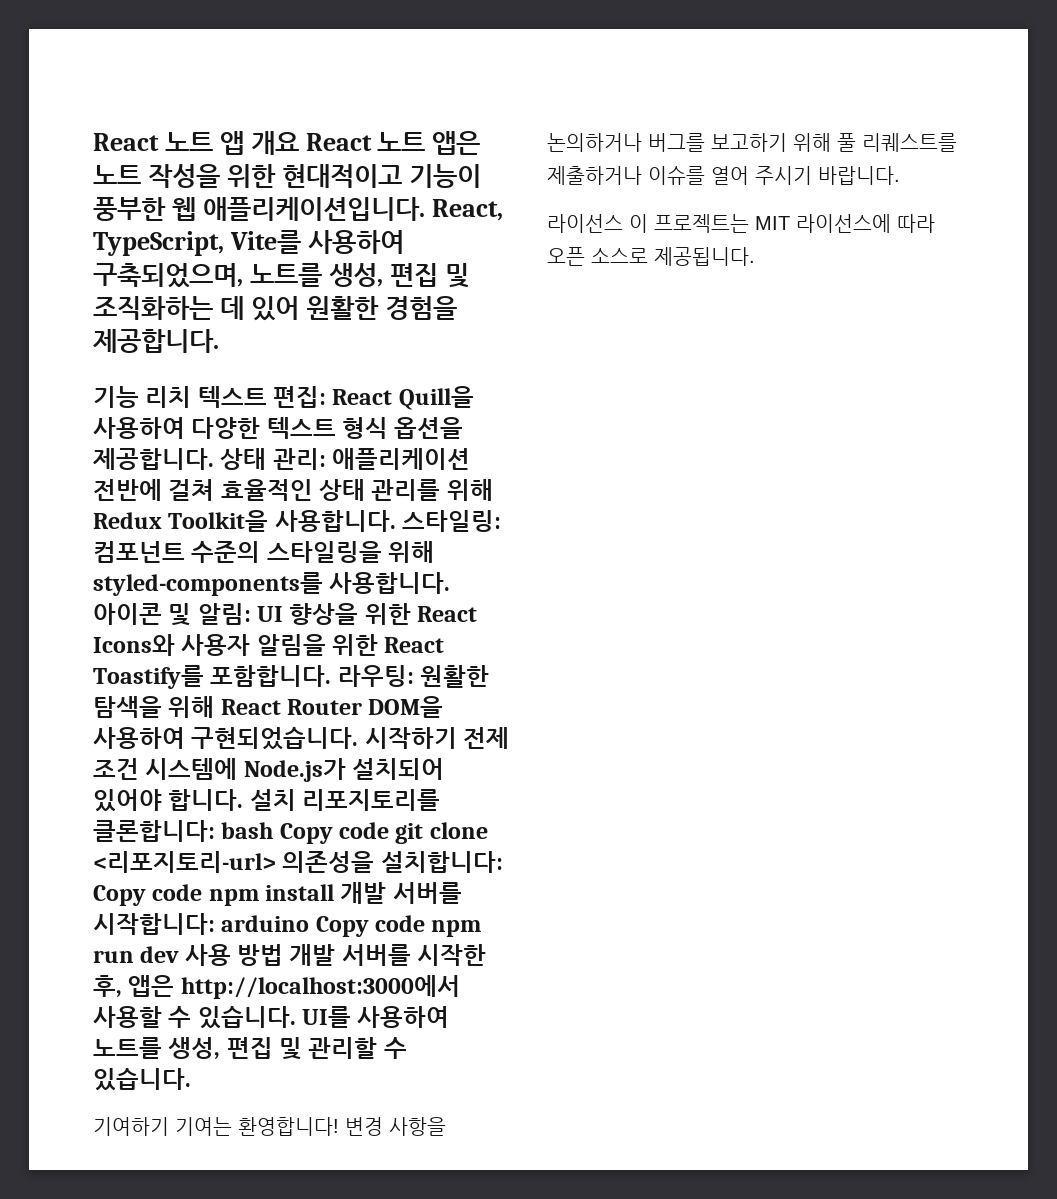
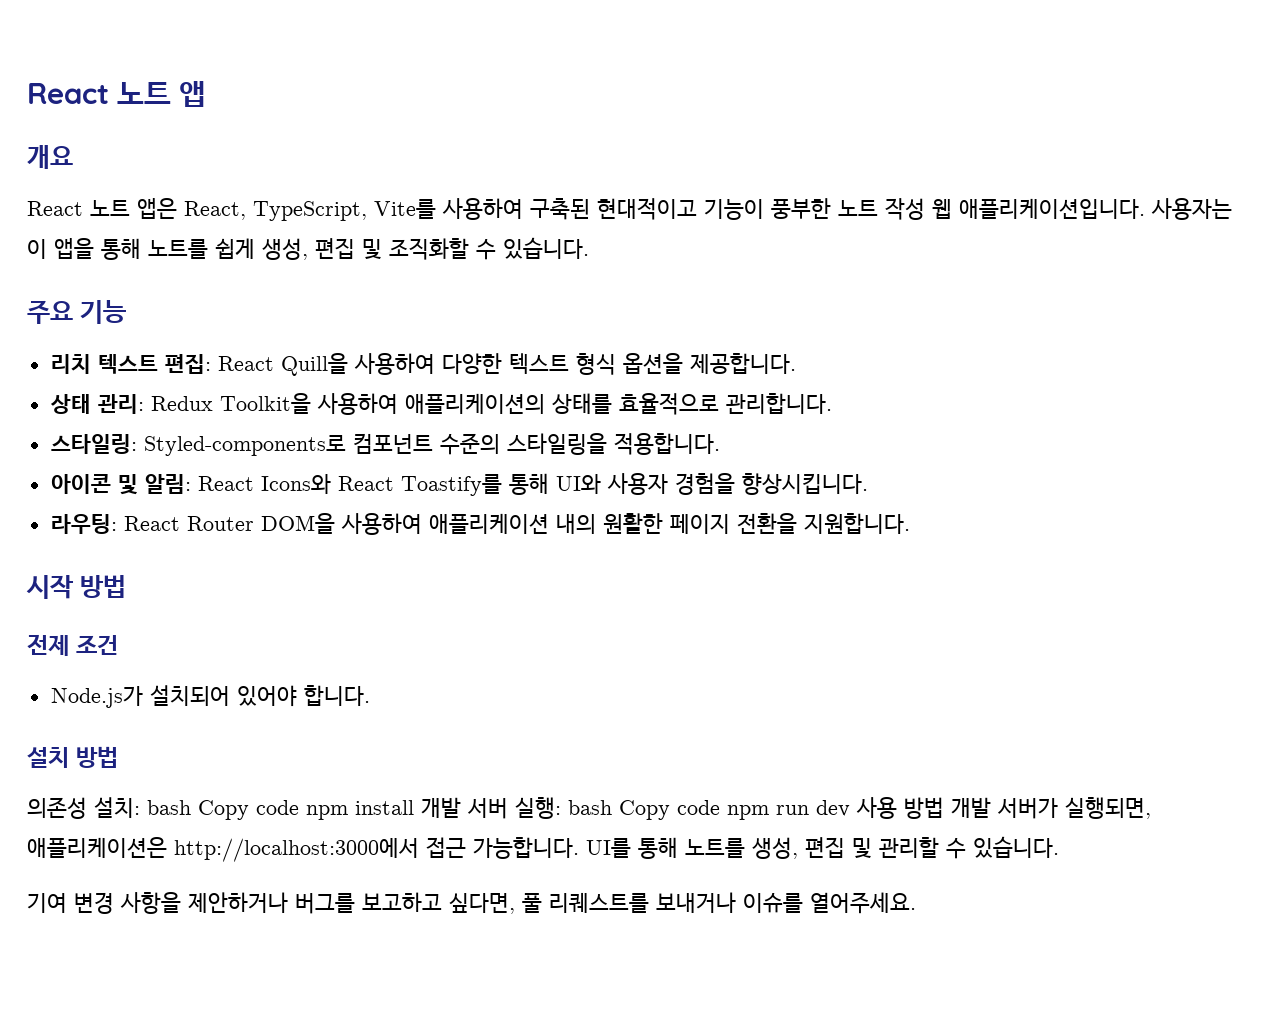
- React 노트 앱 개요 React 노트 앱은 노트 작성을 위한 현대적이고 기능이 풍부한 웹 애플리케이션입니다. React, TypeScript, Vite를 사용하여 구축되었으며, 노트를 생성, 편집 및 조직화하는 데 있어 원활한 경험을 제공합니다.
- 기능 리치 텍스트 편집: React Quill을 사용하여 다양한 텍스트 형식 옵션을 제공합니다. 상태 관리: 애플리케이션 전반에 걸쳐 효율적인 상태 관리를 위해 Redux Toolkit을 사용합니다. 스타일링: 컴포넌트 수준의 스타일링을 위해 styled-components를 사용합니다. 아이콘 및 알림: UI 향상을 위한 React Icons와 사용자 알림을 위한 React Toastify를 포함합니다. 라우팅: 원활한 탐색을 위해 React Router DOM을 사용하여 구현되었습니다. 시작하기 전제 조건 시스템에 Node.js가 설치되어 있어야 합니다. 설치 리포지토리를 클론합니다: bash Copy code git clone <리포지토리-url> 의존성을 설치합니다: Copy code npm install 개발 서버를 시작합니다: arduino Copy code npm run dev 사용 방법 개발 서버를 시작한 후, 앱은 http://localhost:3000에서 사용할 수 있습니다. UI를 사용하여 노트를 생성, 편집 및 관리할 수 있습니다.
+ React 노트 앱
+ 개요
+ React 노트 앱은 React, TypeScript, Vite를 사용하여 구축된 현대적이고 기능이 풍부한 노트 작성 웹 애플리케이션입니다. 사용자는 이 앱을 통해 노트를 쉽게 생성, 편집 및 조직화할 수 있습니다.
+ 주요 기능
+ 리치 텍스트 편집: React Quill을 사용하여 다양한 텍스트 형식 옵션을 제공합니다.
+ 상태 관리: Redux Toolkit을 사용하여 애플리케이션의 상태를 효율적으로 관리합니다.
+ 스타일링: Styled-components로 컴포넌트 수준의 스타일링을 적용합니다.
+ 아이콘 및 알림: React Icons와 React Toastify를 통해 UI와 사용자 경험을 향상시킵니다.
+ 라우팅: React Router DOM을 사용하여 애플리케이션 내의 원활한 페이지 전환을 지원합니다.
+ 시작 방법
+ 전제 조건
+ Node.js가 설치되어 있어야 합니다.
+ 설치 방법
+ 의존성 설치: bash Copy code npm install 개발 서버 실행: bash Copy code npm run dev 사용 방법 개발 서버가 실행되면, 애플리케이션은 http://localhost:3000에서 접근 가능합니다. UI를 통해 노트를 생성, 편집 및 관리할 수 있습니다.
- 기여하기 기여는 환영합니다! 변경 사항을 논의하거나 버그를 보고하기 위해 풀 리퀘스트를 제출하거나 이슈를 열어 주시기 바랍니다.
- 라이선스 이 프로젝트는 MIT 라이선스에 따라 오픈 소스로 제공됩니다.
+ 기여 변경 사항을 제안하거나 버그를 보고하고 싶다면, 풀 리퀘스트를 보내거나 이슈를 열어주세요.

